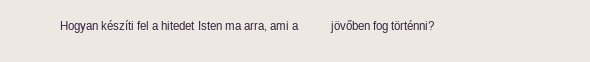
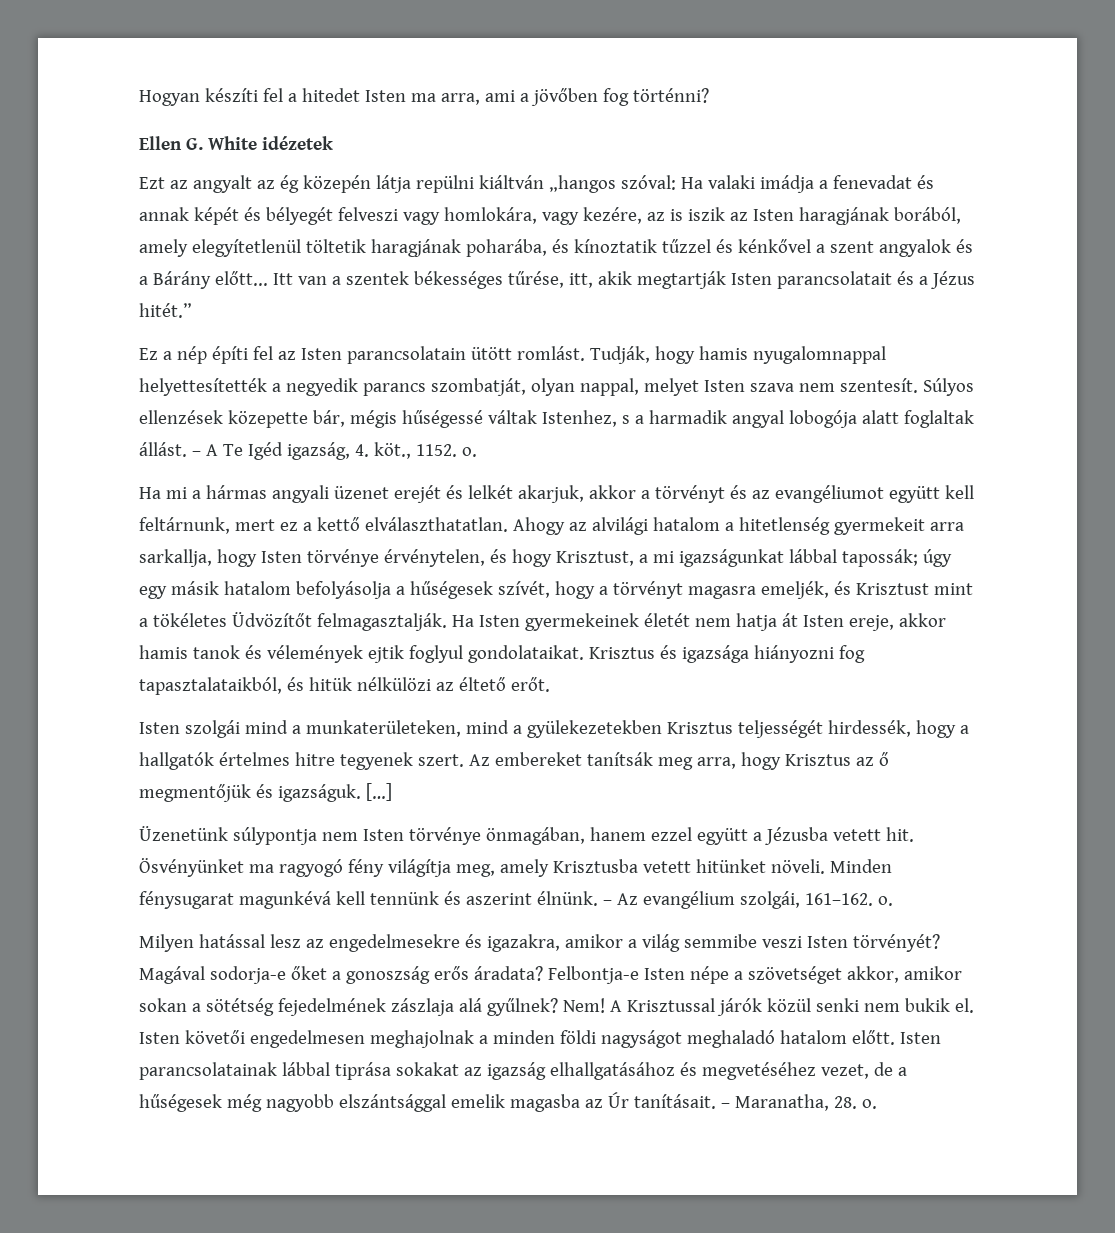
+ Ellen G. White idézetek
+ Ezt az angyalt az ég közepén látja repülni kiáltván „hangos szóval: Ha valaki imádja a fenevadat és annak képét és bélyegét felveszi vagy homlokára, vagy kezére, az is iszik az Isten haragjának borából, amely elegyítetlenül töltetik haragjának poharába, és kínoztatik tűzzel és kénkővel a szent angyalok és a Bárány előtt... Itt van a szentek békességes tűrése, itt, akik megtartják Isten parancsolatait és a Jézus hitét.”
+ Ez a nép építi fel az Isten parancsolatain ütött romlást. Tudják, hogy hamis nyugalomnappal helyettesítették a negyedik parancs szombatját, olyan nappal, melyet Isten szava nem szentesít. Súlyos ellenzések közepette bár, mégis hűségessé váltak Istenhez, s a harmadik angyal lobogója alatt foglaltak állást. – A Te Igéd igazság, 4. köt., 1152. o.
+ Ha mi a hármas angyali üzenet erejét és lelkét akarjuk, akkor a törvényt és az evangéliumot együtt kell feltárnunk, mert ez a kettő elválaszthatatlan. Ahogy az alvilági hatalom a hitetlenség gyermekeit arra sarkallja, hogy Isten törvénye érvénytelen, és hogy Krisztust, a mi igazságunkat lábbal tapossák; úgy egy másik hatalom befolyásolja a hűségesek szívét, hogy a törvényt magasra emeljék, és Krisztust mint a tökéletes Üdvözítőt felmagasztalják. Ha Isten gyermekeinek életét nem hatja át Isten ereje, akkor hamis tanok és vélemények ejtik foglyul gondolataikat. Krisztus és igazsága hiányozni fog tapasztalataikból, és hitük nélkülözi az éltető erőt.
+ Isten szolgái mind a munkaterületeken, mind a gyülekezetekben Krisztus teljességét hirdessék, hogy a hallgatók értelmes hitre tegyenek szert. Az embereket tanítsák meg arra, hogy Krisztus az ő megmentőjük és igazságuk. […]
+ Üzenetünk súlypontja nem Isten törvénye önmagában, hanem ezzel együtt a Jézusba vetett hit. Ösvényünket ma ragyogó fény világítja meg, amely Krisztusba vetett hitünket növeli. Minden fénysugarat magunkévá kell tennünk és aszerint élnünk. – Az evangélium szolgái, 161–162. o.
+ Milyen hatással lesz az engedelmesekre és igazakra, amikor a világ semmibe veszi Isten törvényét? Magával sodorja-e őket a gonoszság erős áradata? Felbontja-e Isten népe a szövetséget akkor, amikor sokan a sötétség fejedelmének zászlaja alá gyűlnek? Nem! A Krisztussal járók közül senki nem bukik el. Isten követői engedelmesen meghajolnak a minden földi nagyságot meghaladó hatalom előtt. Isten parancsolatainak lábbal tiprása sokakat az igazság elhallgatásához és megvetéséhez vezet, de a hűségesek még nagyobb elszántsággal emelik magasba az Úr tanításait. – Maranatha, 28. o.

